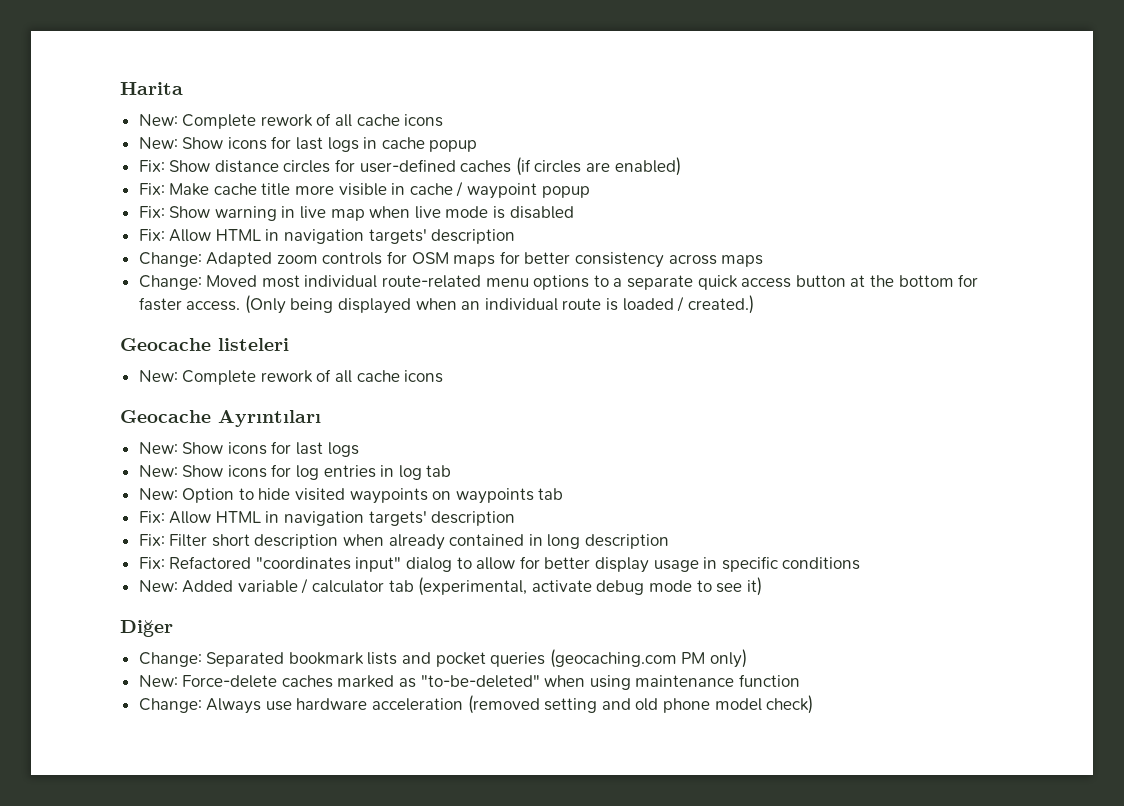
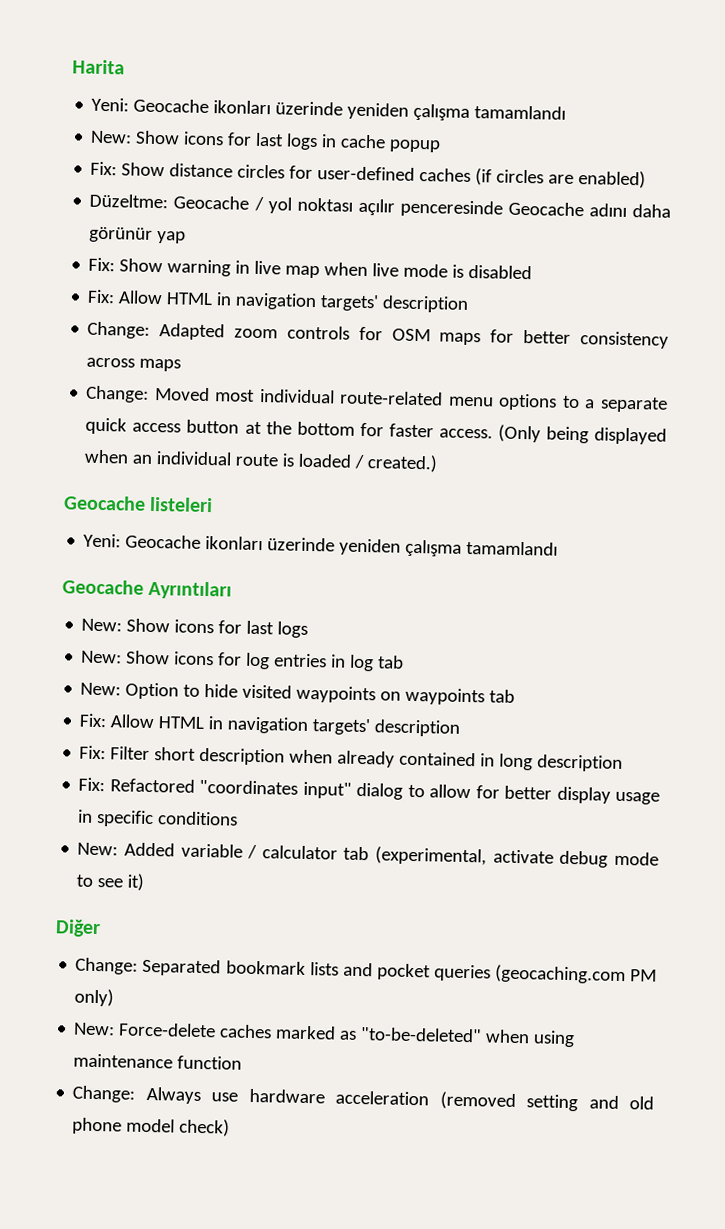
  Harita
- New: Complete rework of all cache icons
+ Yeni: Geocache ikonları üzerinde yeniden çalışma tamamlandı
- Fix: Make cache title more visible in cache / waypoint popup
+ Düzeltme: Geocache / yol noktası açılır penceresinde Geocache adını daha görünür yap
  Geocache listeleri
- New: Complete rework of all cache icons
+ Yeni: Geocache ikonları üzerinde yeniden çalışma tamamlandı

